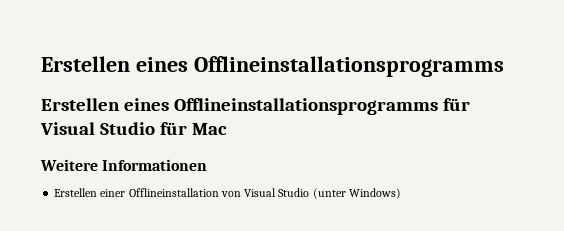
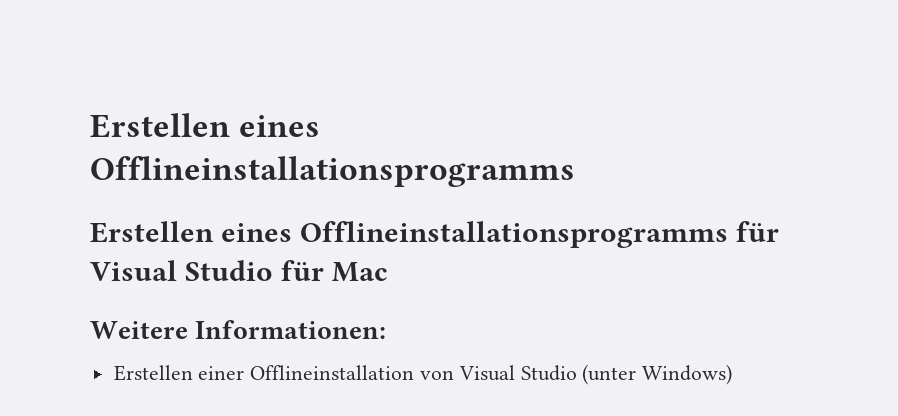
- Weitere Informationen
+ Weitere Informationen:

